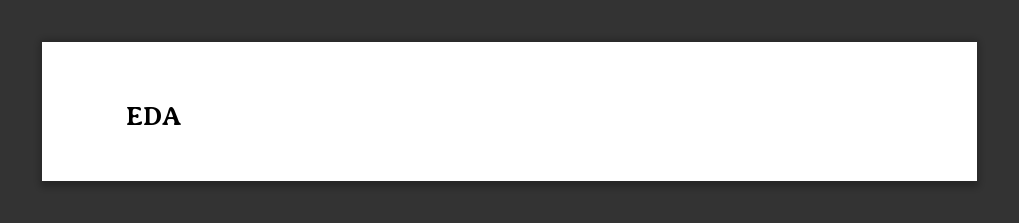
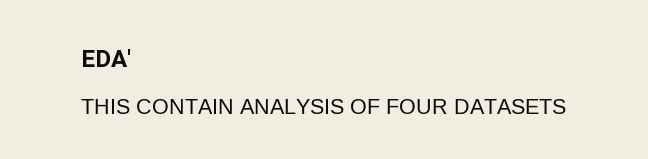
- EDA
+ EDA'
+ THIS CONTAIN ANALYSIS OF FOUR DATASETS

